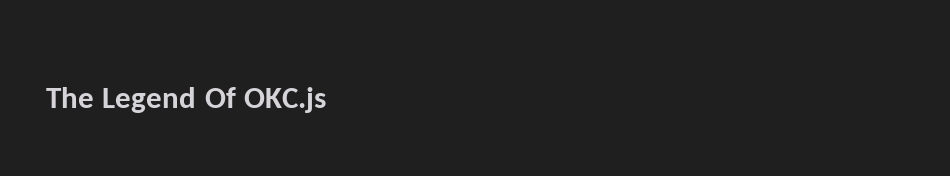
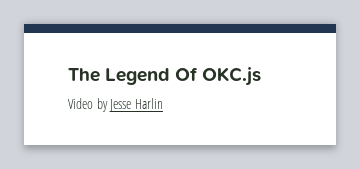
+ Video by Jesse Harlin

